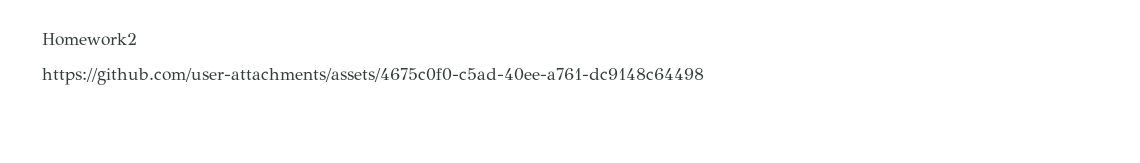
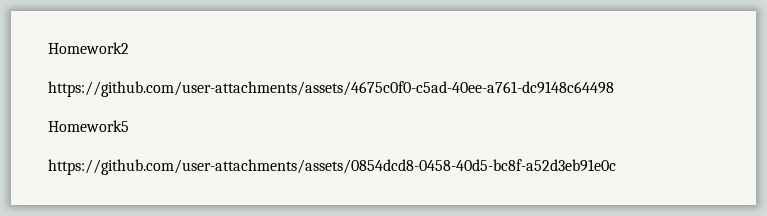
+ Homework5
+ https://github.com/user-attachments/assets/0854dcd8-0458-40d5-bc8f-a52d3eb91e0c

